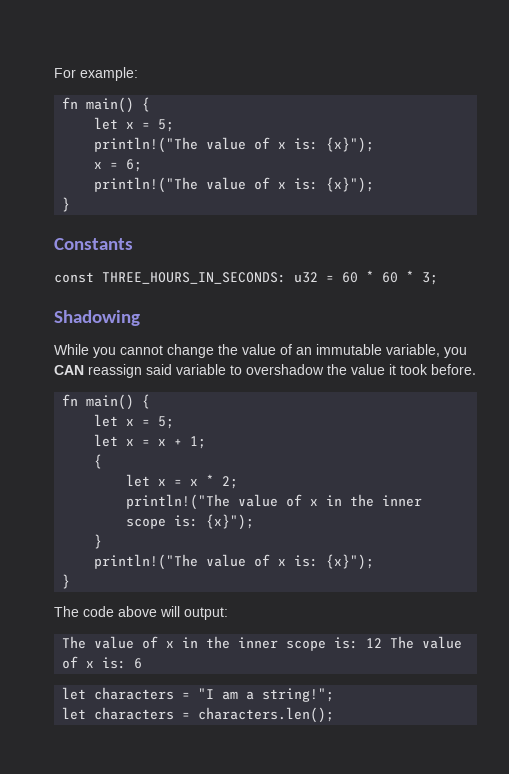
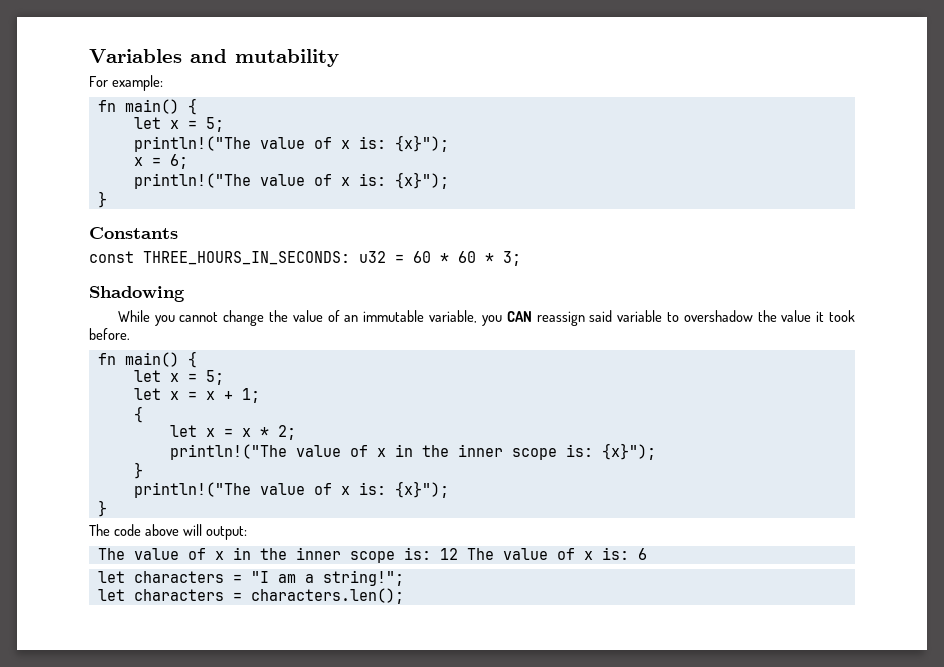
+ Variables and mutability

